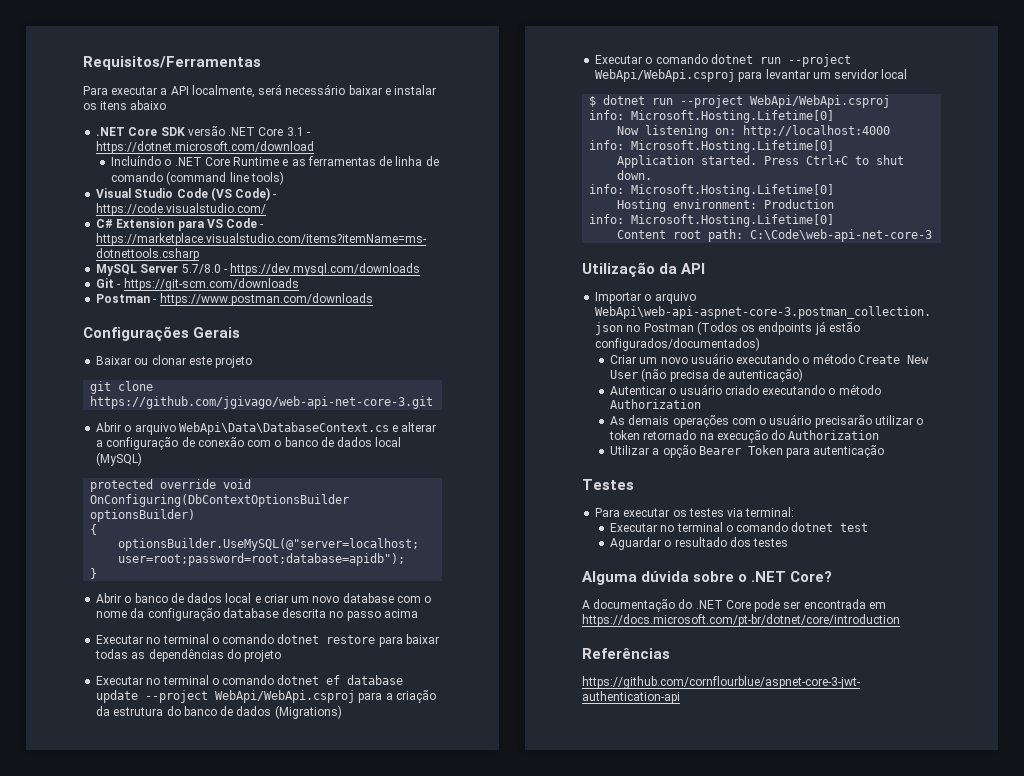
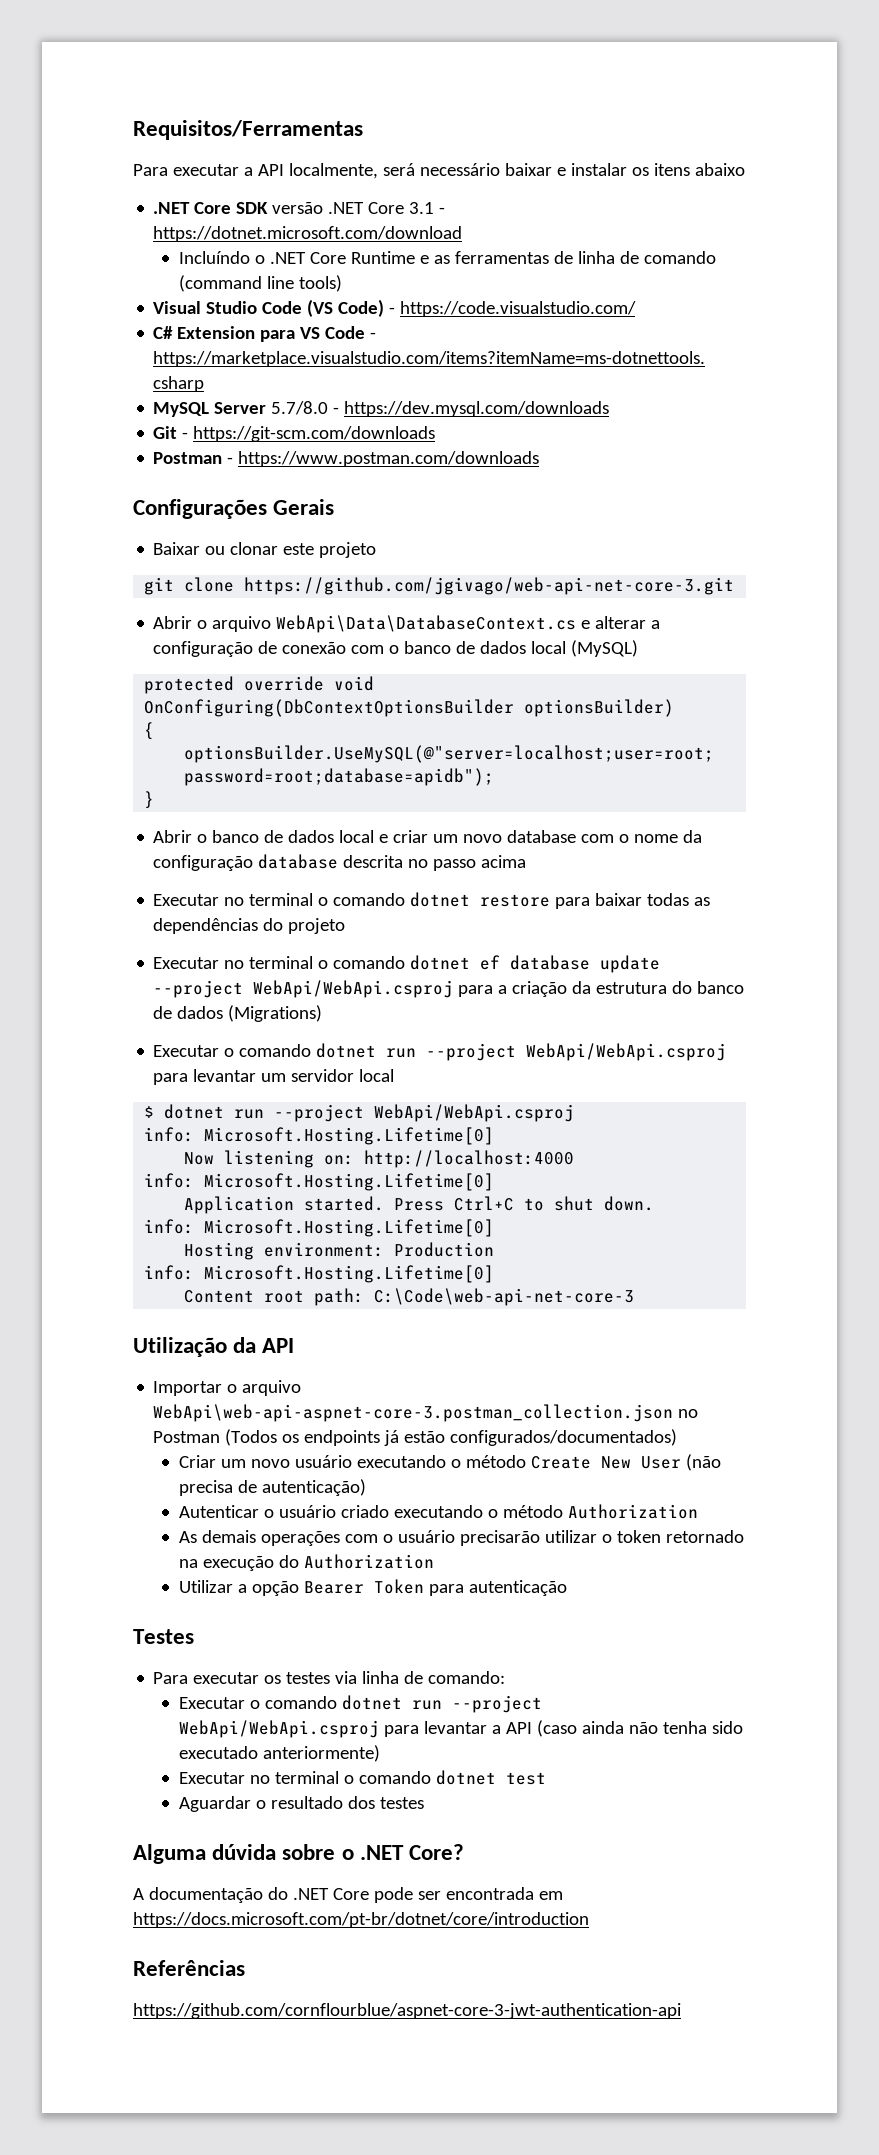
- Para executar os testes via terminal:
+ Para executar os testes via linha de comando:
+ Executar o comando dotnet run --project WebApi/WebApi.csproj para levantar a API (caso ainda não tenha sido executado anteriormente)

